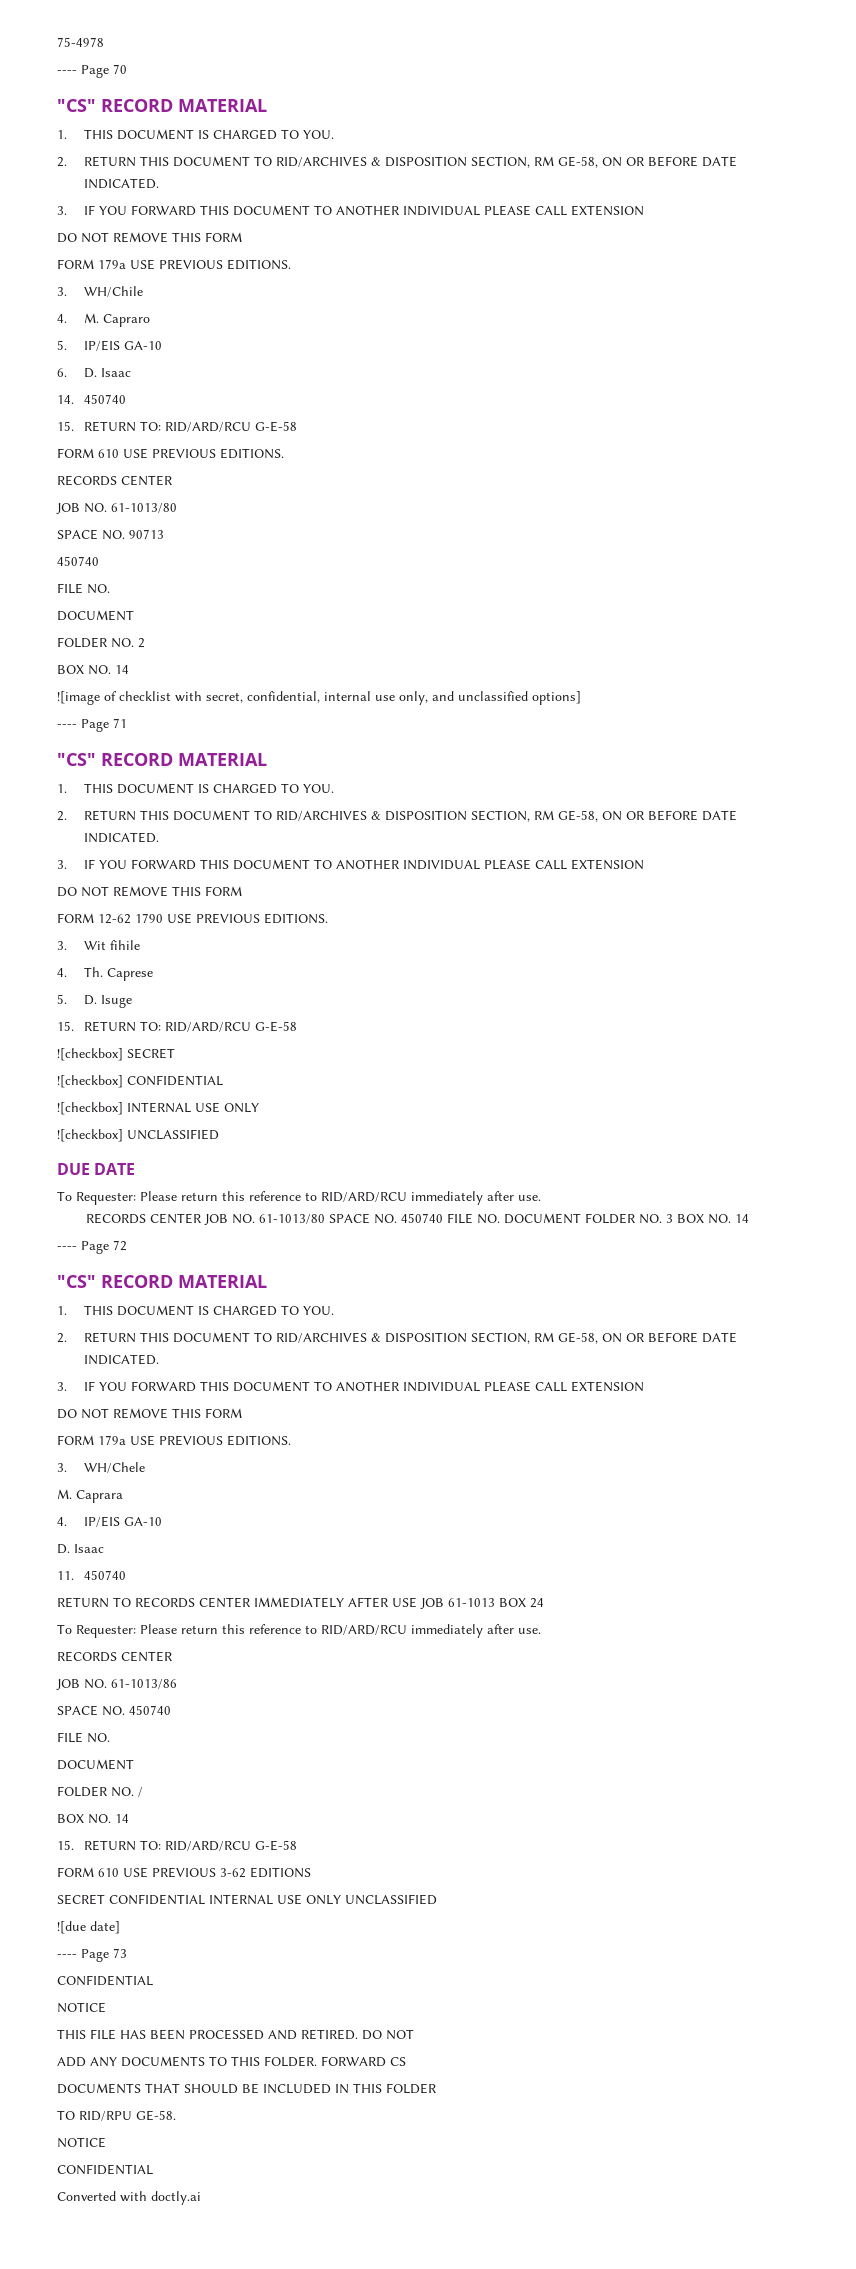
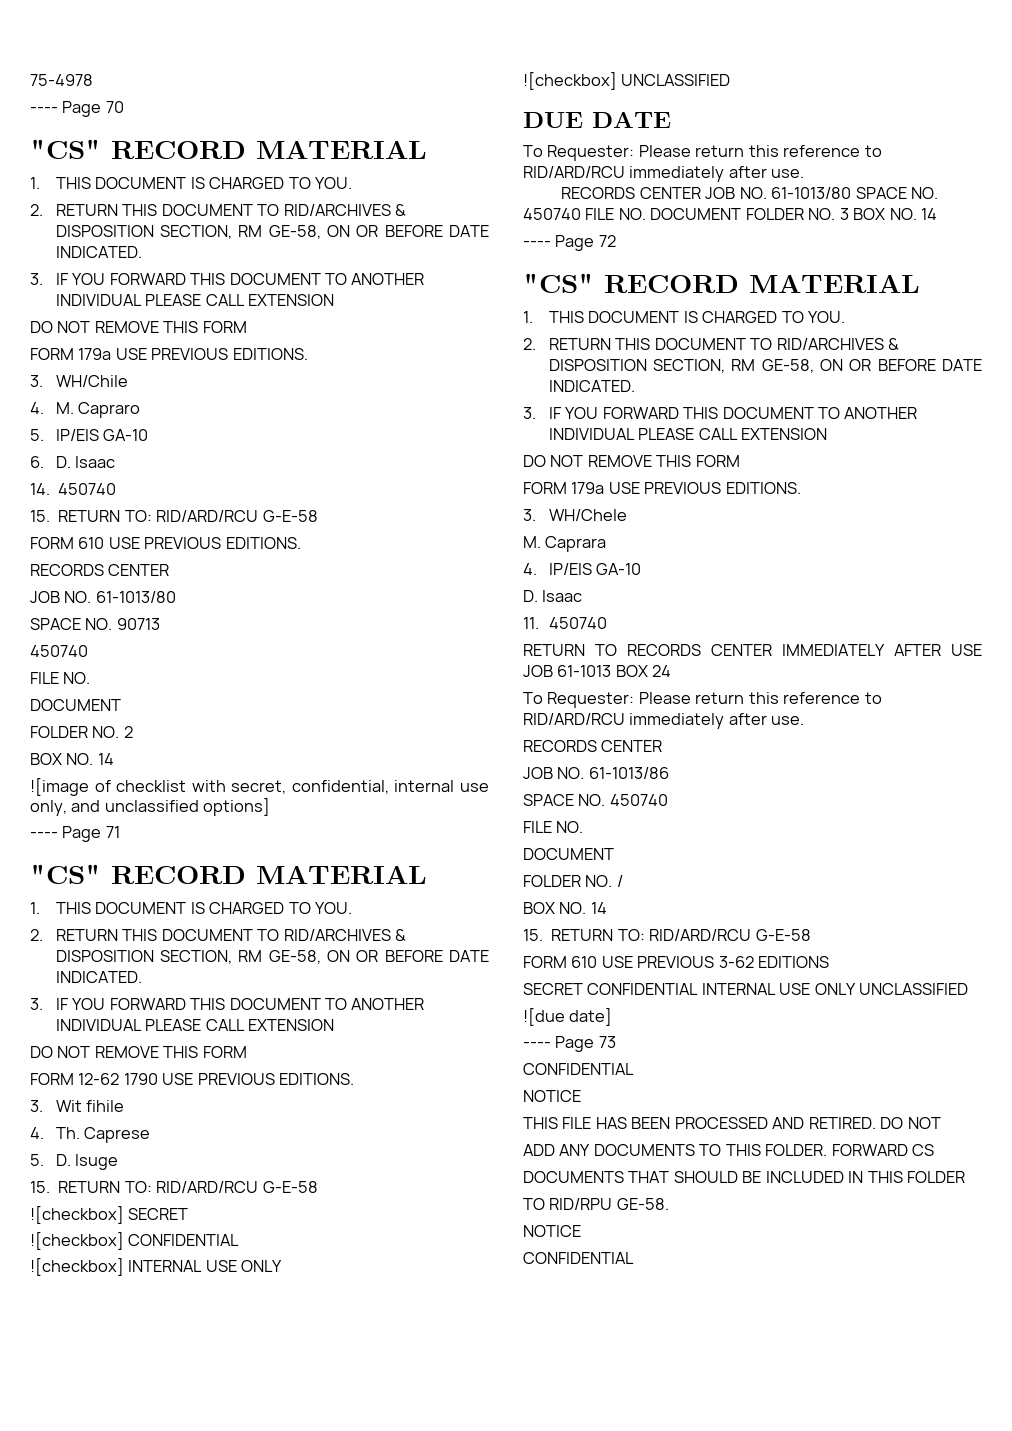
- Converted with doctly.ai

